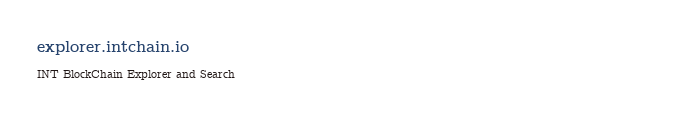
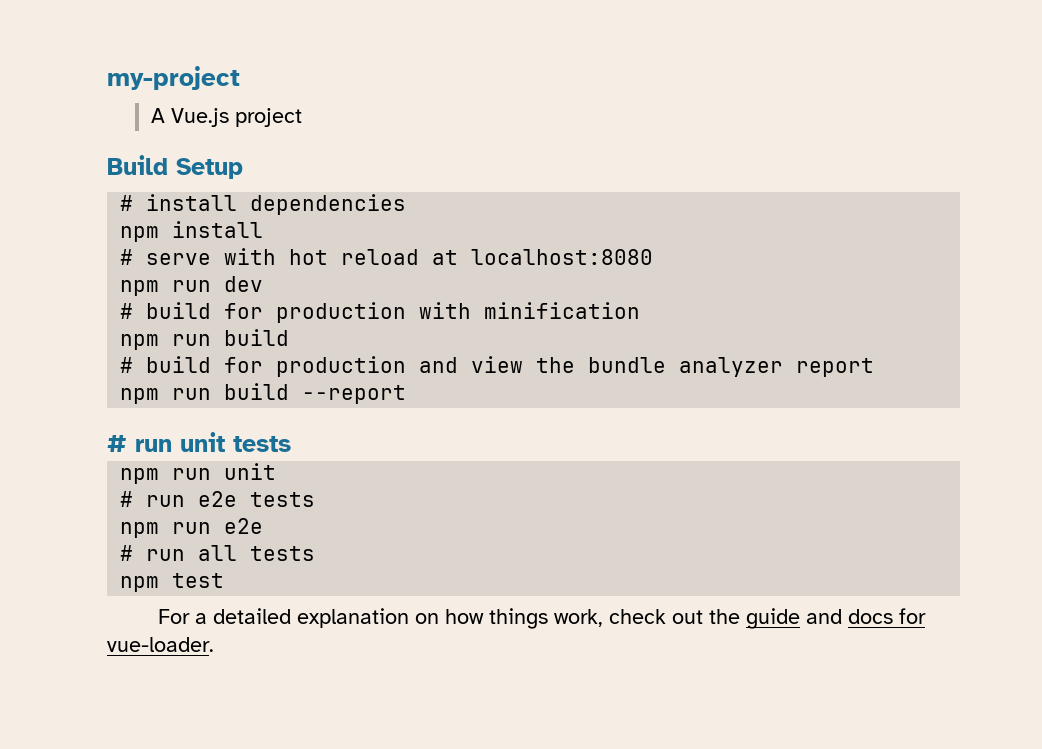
- explorer.intchain.io
- INT BlockChain Explorer and Search
+ my-project
+ A Vue.js project
+ Build Setup
+ # install dependencies
+ npm install
+ # serve with hot reload at localhost:8080
+ npm run dev
+ # build for production with minification
+ npm run build
+ # build for production and view the bundle analyzer report
+ npm run build --report
+ # run unit tests
+ npm run unit
+ # run e2e tests
+ npm run e2e
+ # run all tests
+ npm test
+ For a detailed explanation on how things work, check out the guide and docs for vue-loader.

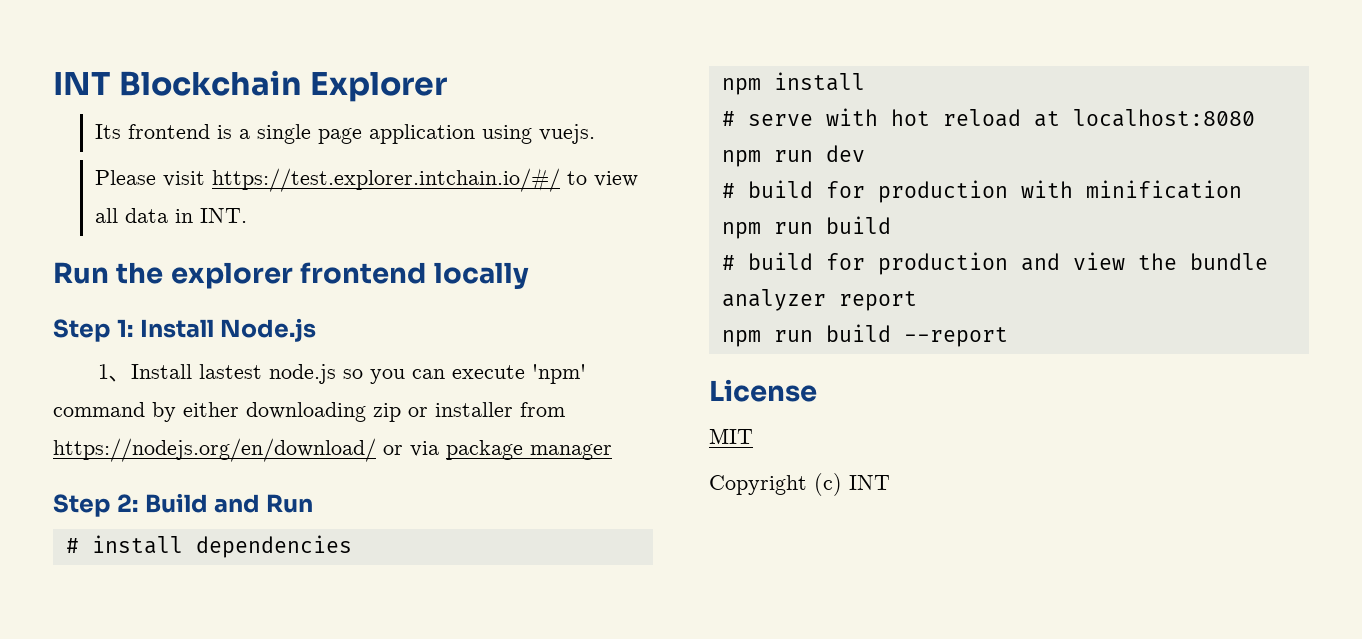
- my-project
- A Vue.js project
- Build Setup
+ INT Blockchain Explorer
+ Its frontend is a single page application using vuejs.
+ Please visit https://test.explorer.intchain.io/#/ to view all data in INT.
+ Run the explorer frontend locally
+ Step 1: Install Node.js
+ 1、Install lastest node.js so you can execute 'npm' command by either downloading zip or installer from https://nodejs.org/en/download/ or via package manager
+ Step 2: Build and Run
- # run unit tests
- npm run unit
- # run e2e tests
- npm run e2e
- # run all tests
- npm test
- For a detailed explanation on how things work, check out the guide and docs for vue-loader.
+ License
+ MIT
+ Copyright (c) INT

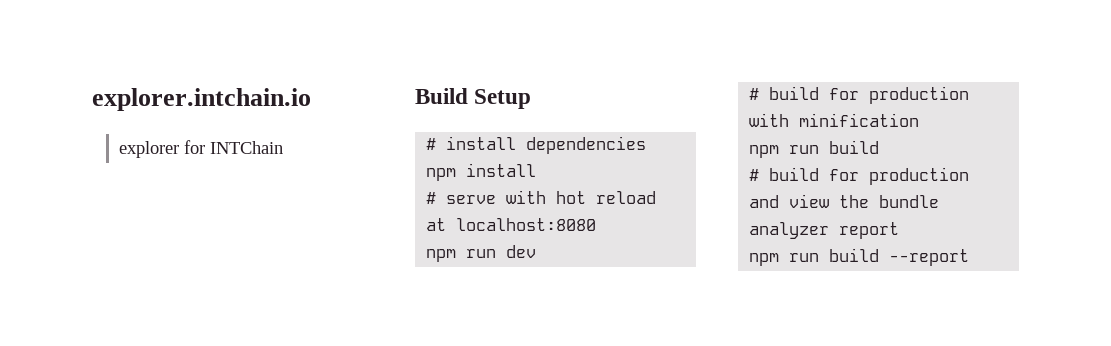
- INT Blockchain Explorer
- Its frontend is a single page application using vuejs.
- Please visit https://test.explorer.intchain.io/#/ to view all data in INT.
- Run the explorer frontend locally
- Step 1: Install Node.js
- 1、Install lastest node.js so you can execute 'npm' command by either downloading zip or installer from https://nodejs.org/en/download/ or via package manager
- Step 2: Build and Run
+ explorer.intchain.io
+ explorer for INTChain
+ Build Setup
- License
- MIT
- Copyright (c) INT

